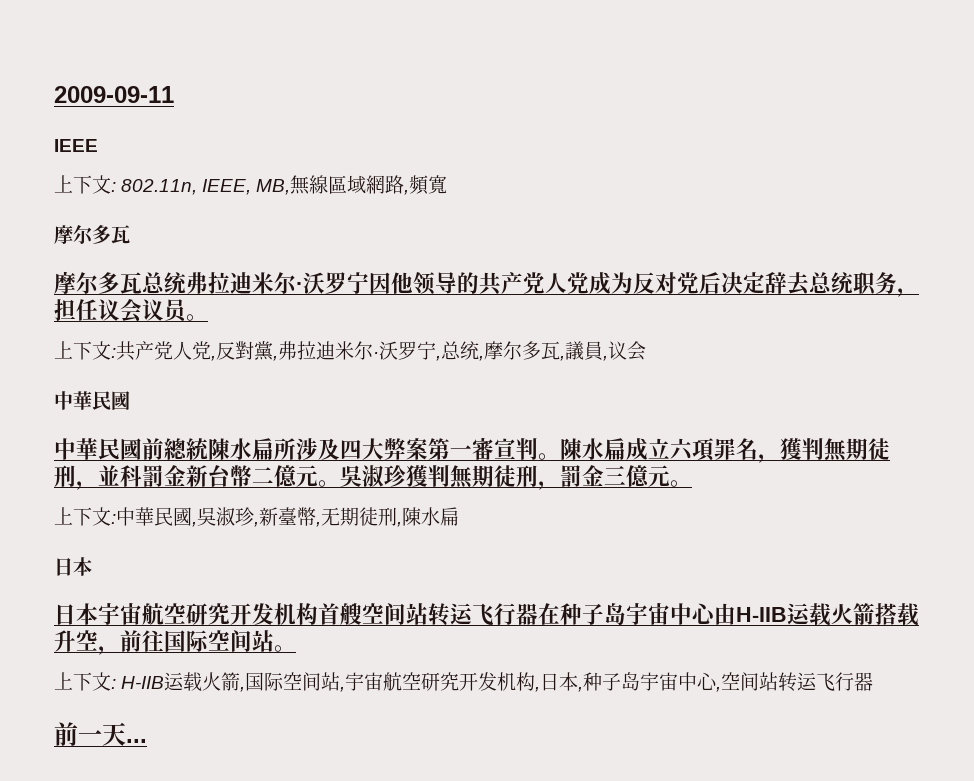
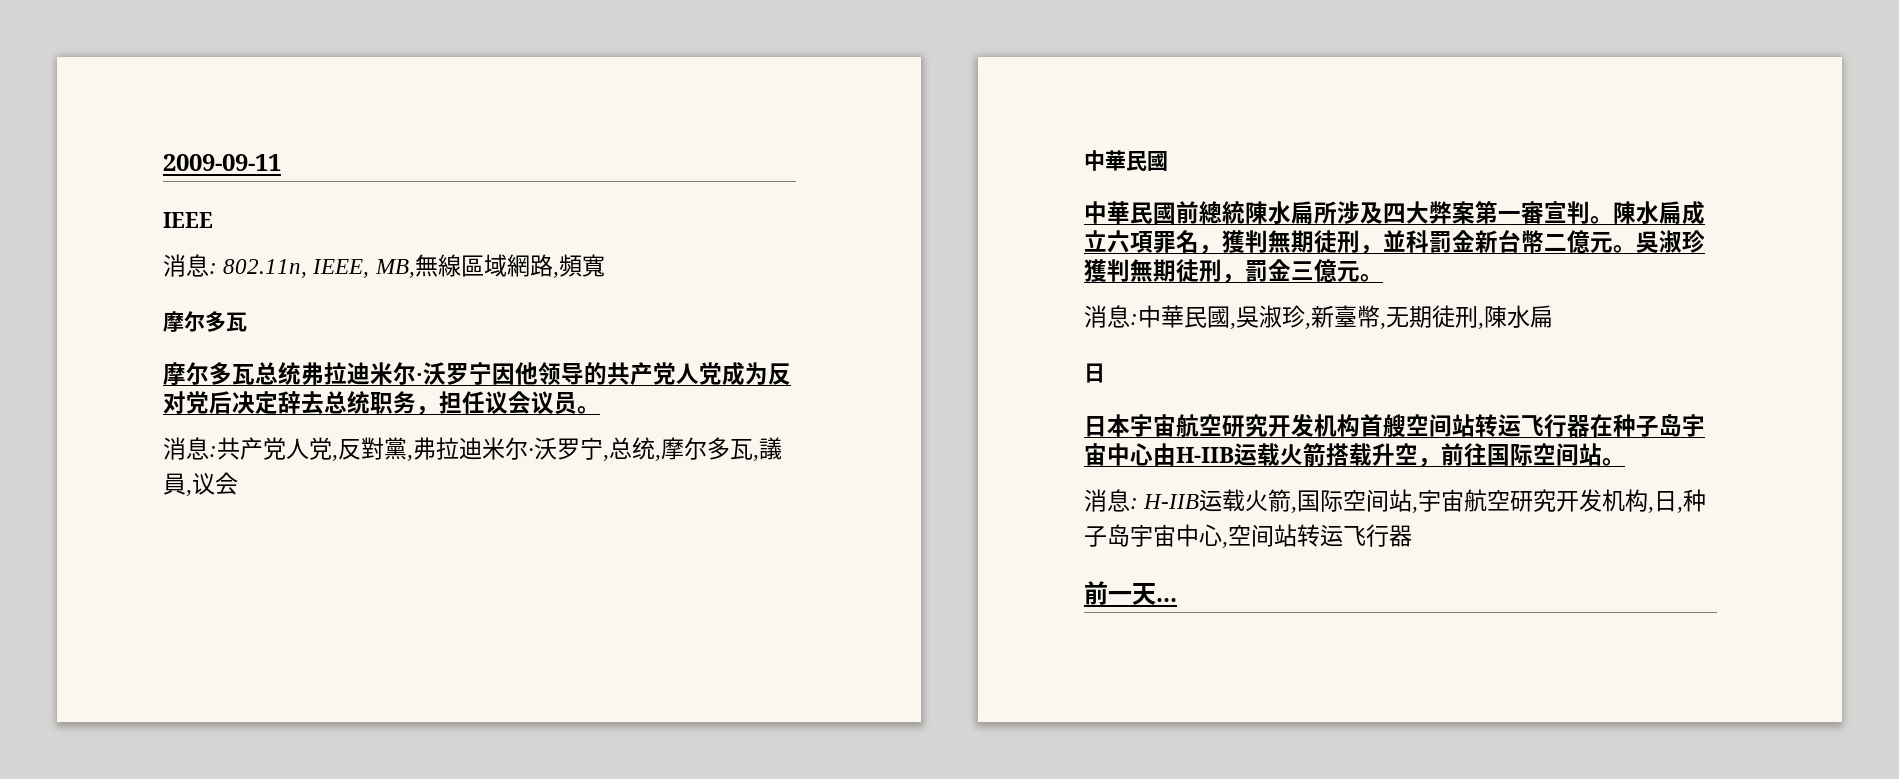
- 上下文: 802.11n, IEEE, MB,無線區域網路,頻寬
+ 消息: 802.11n, IEEE, MB,無線區域網路,頻寬
- 上下文:共产党人党,反對黨,弗拉迪米尔·沃罗宁,总统,摩尔多瓦,議員,议会
+ 消息:共产党人党,反對黨,弗拉迪米尔·沃罗宁,总统,摩尔多瓦,議員,议会
- 上下文:中華民國,吳淑珍,新臺幣,无期徒刑,陳水扁
- 日本
+ 消息:中華民國,吳淑珍,新臺幣,无期徒刑,陳水扁
+ 日
- 上下文: H-IIB运载火箭,国际空间站,宇宙航空研究开发机构,日本,种子岛宇宙中心,空间站转运飞行器
+ 消息: H-IIB运载火箭,国际空间站,宇宙航空研究开发机构,日,种子岛宇宙中心,空间站转运飞行器

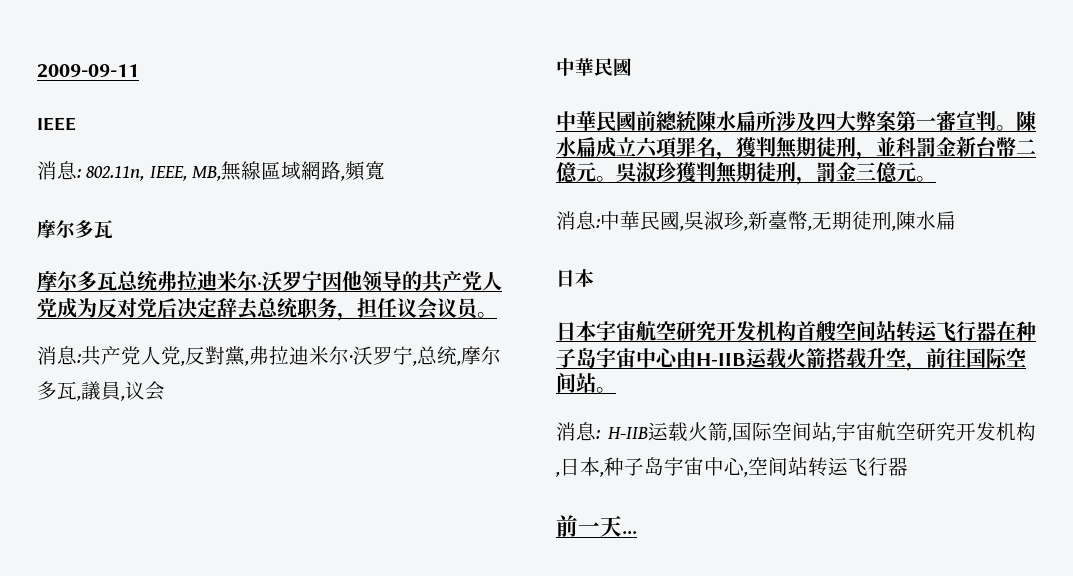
  消息:中華民國,吳淑珍,新臺幣,无期徒刑,陳水扁
- 日
+ 日本
- 消息: H-IIB运载火箭,国际空间站,宇宙航空研究开发机构,日,种子岛宇宙中心,空间站转运飞行器
+ 消息: H-IIB运载火箭,国际空间站,宇宙航空研究开发机构,日本,种子岛宇宙中心,空间站转运飞行器

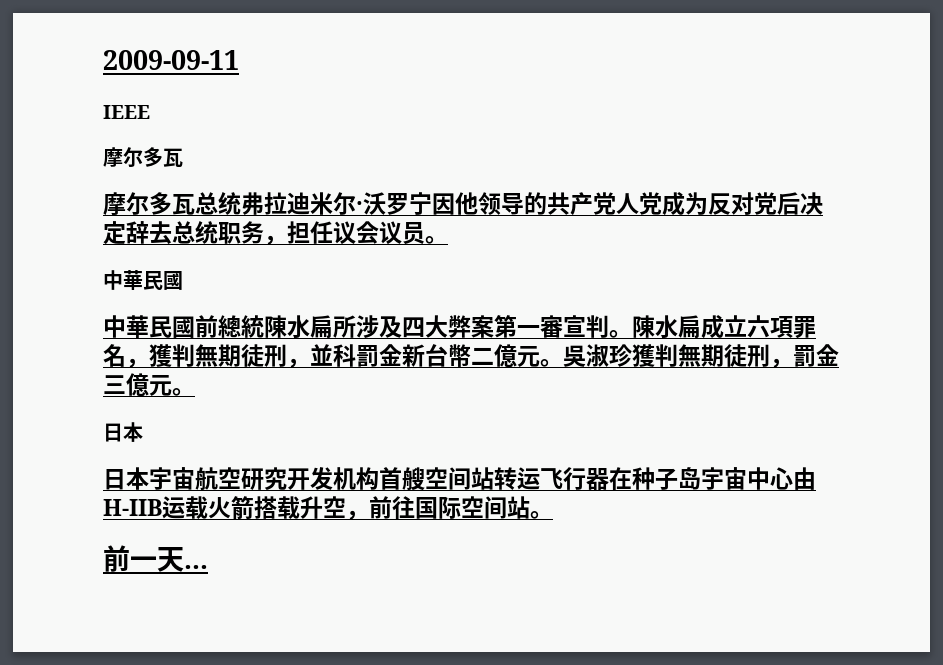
- 消息: 802.11n, IEEE, MB,無線區域網路,頻寬
- 消息:共产党人党,反對黨,弗拉迪米尔·沃罗宁,总统,摩尔多瓦,議員,议会
- 消息:中華民國,吳淑珍,新臺幣,无期徒刑,陳水扁
- 消息: H-IIB运载火箭,国际空间站,宇宙航空研究开发机构,日本,种子岛宇宙中心,空间站转运飞行器

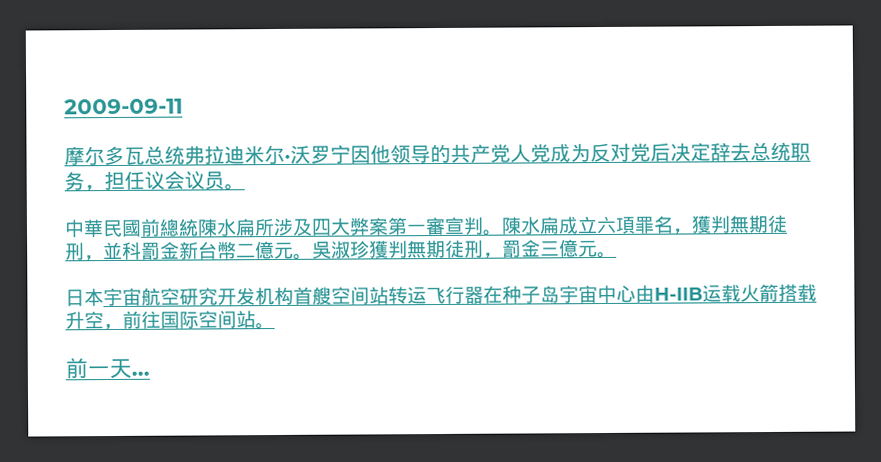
- IEEE
- 摩尔多瓦
  摩尔多瓦总统弗拉迪米尔·沃罗宁因他领导的共产党人党成为反对党后决定辞去总统职务，担任议会议员。
- 中華民國
  吳淑珍獲判無期徒刑，罰金三億元。
- 日本

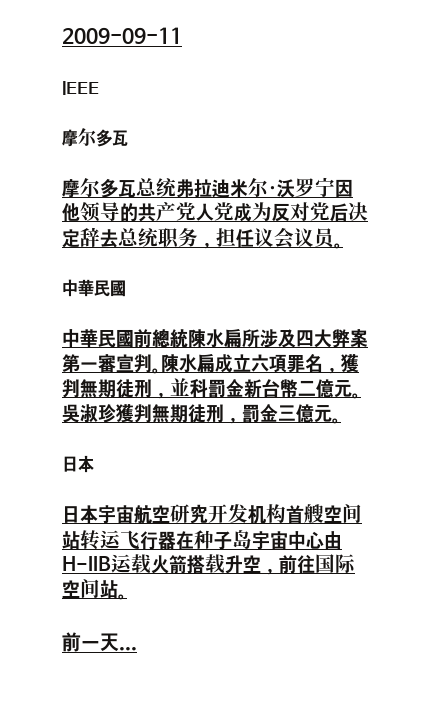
+ IEEE
+ 摩尔多瓦
  摩尔多瓦总统弗拉迪米尔·沃罗宁因他领导的共产党人党成为反对党后决定辞去总统职务，担任议会议员。
+ 中華民國
  吳淑珍獲判無期徒刑，罰金三億元。
+ 日本

